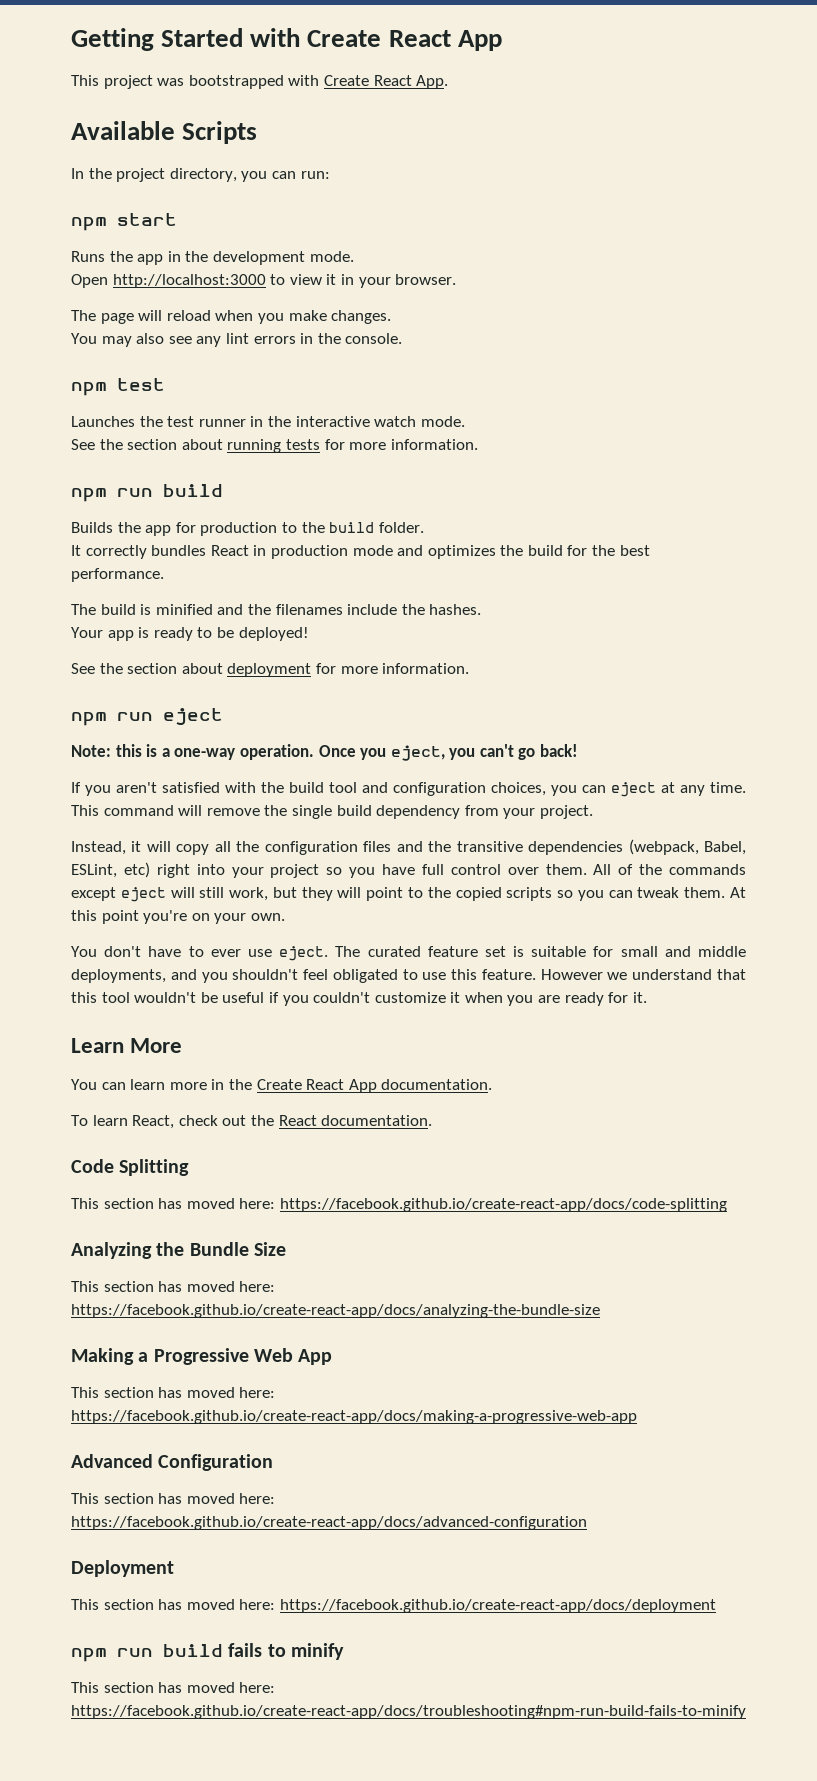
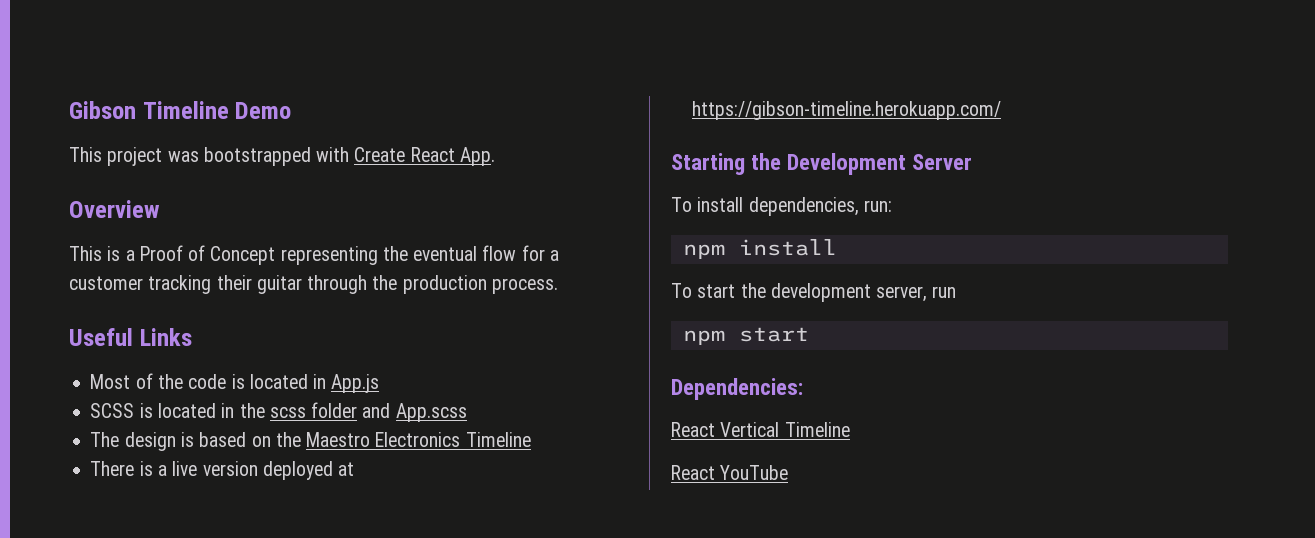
- Getting Started with Create React App
+ Gibson Timeline Demo
- Available Scripts
- In the project directory, you can run:
+ Overview
+ This is a Proof of Concept representing the eventual flow for a customer tracking their guitar through the production process.
+ Useful Links
+ Most of the code is located in App.js
+ SCSS is located in the scss folder and App.scss
+ The design is based on the Maestro Electronics Timeline
+ There is a live version deployed at https://gibson-timeline.herokuapp.com/
+ Starting the Development Server
+ To install dependencies, run:
+ npm install
+ To start the development server, run
  npm start
- Runs the app in the development mode.
- Open http://localhost:3000 to view it in your browser.
- The page will reload when you make changes.
- You may also see any lint errors in the console.
- npm test
- Launches the test runner in the interactive watch mode.
- See the section about running tests for more information.
- npm run build
- Builds the app for production to the build folder.
- It correctly bundles React in production mode and optimizes the build for the best performance.
- The build is minified and the filenames include the hashes.
- Your app is ready to be deployed!
- See the section about deployment for more information.
- npm run eject
- Note: this is a one-way operation. Once you eject, you can't go back!
- If you aren't satisfied with the build tool and configuration choices, you can eject at any time. This command will remove the single build dependency from your project.
- Instead, it will copy all the configuration files and the transitive dependencies (webpack, Babel, ESLint, etc) right into your project so you have full control over them. All of the commands except eject will still work, but they will point to the copied scripts so you can tweak them. At this point you're on your own.
- You don't have to ever use eject. The curated feature set is suitable for small and middle deployments, and you shouldn't feel obligated to use this feature. However we understand that this tool wouldn't be useful if you couldn't customize it when you are ready for it.
- Learn More
- You can learn more in the Create React App documentation.
- To learn React, check out the React documentation.
- Code Splitting
- This section has moved here: https://facebook.github.io/create-react-app/docs/code-splitting
- Analyzing the Bundle Size
- This section has moved here: https://facebook.github.io/create-react-app/docs/analyzing-the-bundle-size
- Making a Progressive Web App
- This section has moved here: https://facebook.github.io/create-react-app/docs/making-a-progressive-web-app
- Advanced Configuration
- This section has moved here: https://facebook.github.io/create-react-app/docs/advanced-configuration
- Deployment
- This section has moved here: https://facebook.github.io/create-react-app/docs/deployment
- npm run build fails to minify
- This section has moved here: https://facebook.github.io/create-react-app/docs/troubleshooting#npm-run-build-fails-to-minify
+ Dependencies:
+ React Vertical Timeline
+ React YouTube

